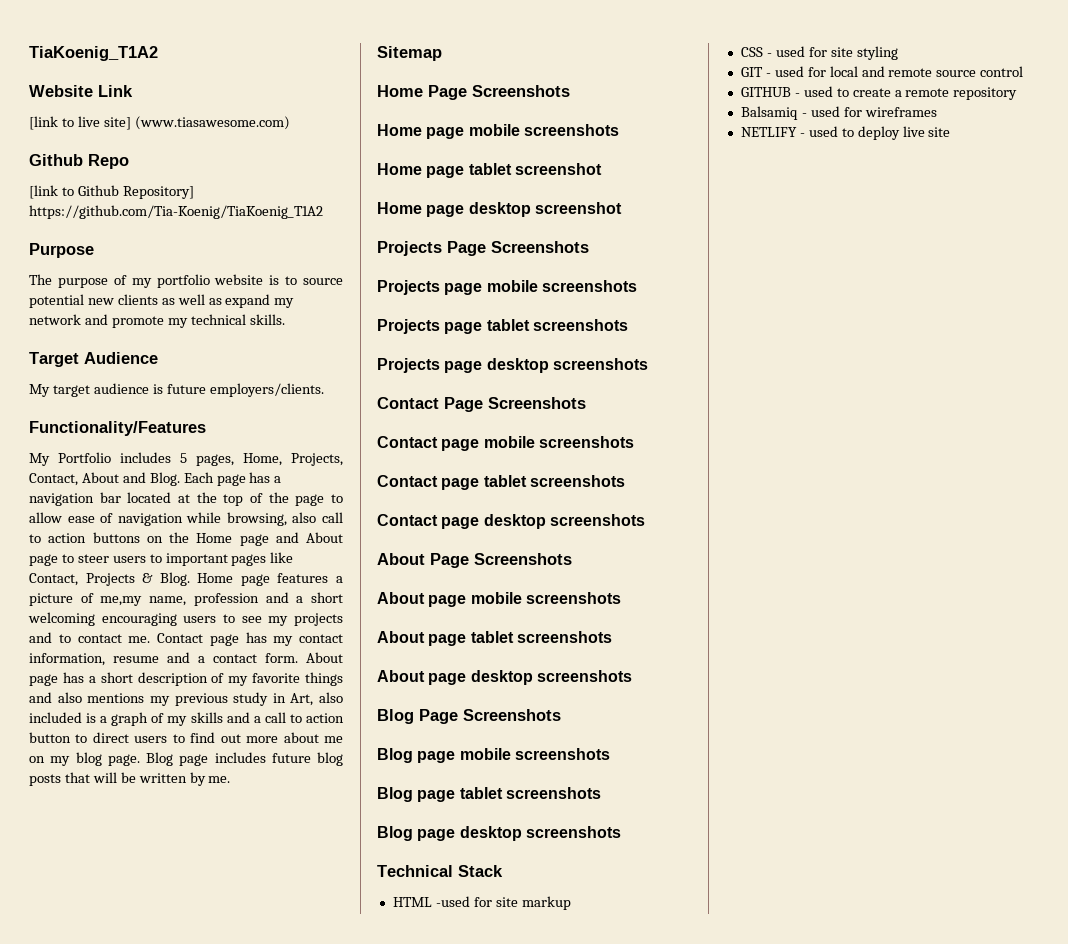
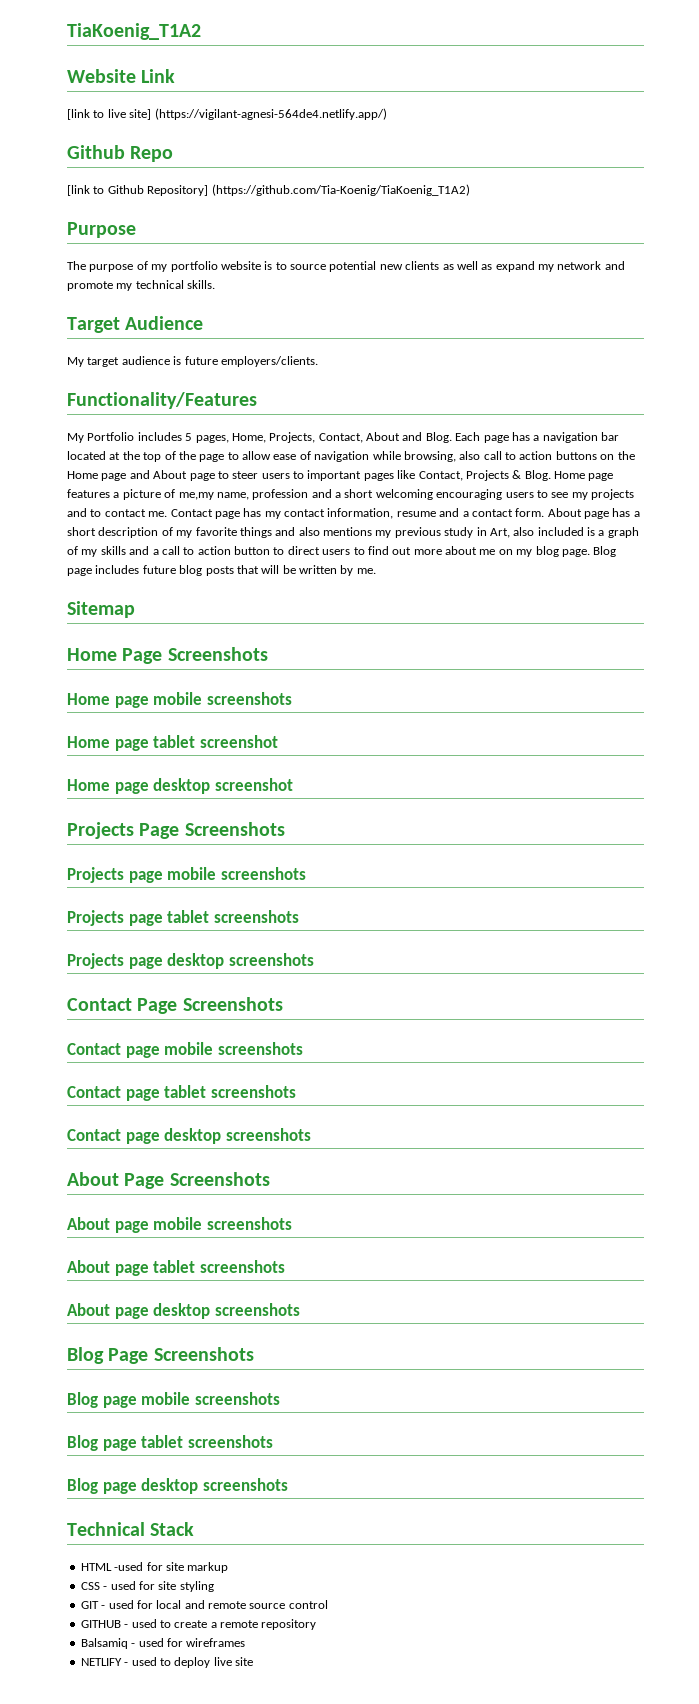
- [link to live site] (www.tiasawesome.com)
+ [link to live site] (https://vigilant-agnesi-564de4.netlify.app/)
- [link to Github Repository] https://github.com/Tia-Koenig/TiaKoenig_T1A2
+ [link to Github Repository] (https://github.com/Tia-Koenig/TiaKoenig_T1A2)

